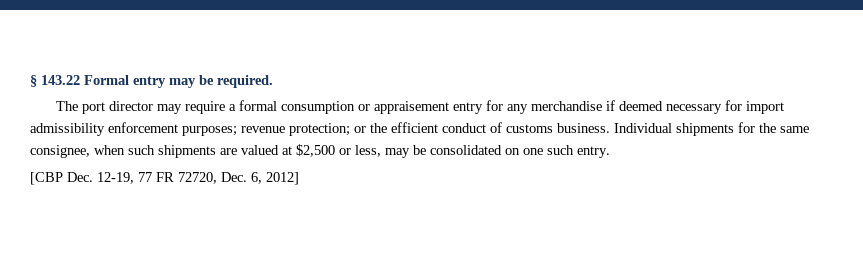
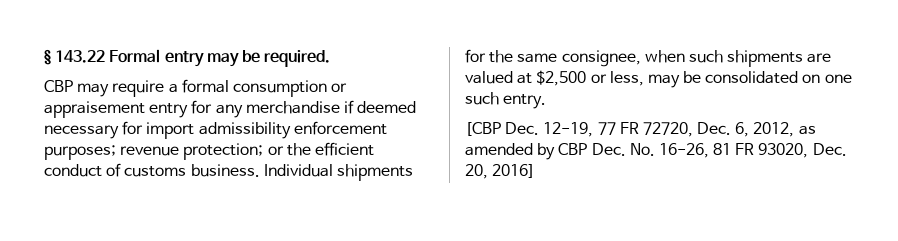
- The port director may require a formal consumption or appraisement entry for any merchandise if deemed necessary for import admissibility enforcement purposes; revenue protection; or the efficient conduct of customs business.
+ CBP may require a formal consumption or appraisement entry for any merchandise if deemed necessary for import admissibility enforcement purposes; revenue protection; or the efficient conduct of customs business.
- [CBP Dec. 12-19, 77 FR 72720, Dec. 6, 2012]
+ [CBP Dec. 12-19, 77 FR 72720, Dec. 6, 2012, as amended by CBP Dec. No. 16-26, 81 FR 93020, Dec. 20, 2016]

